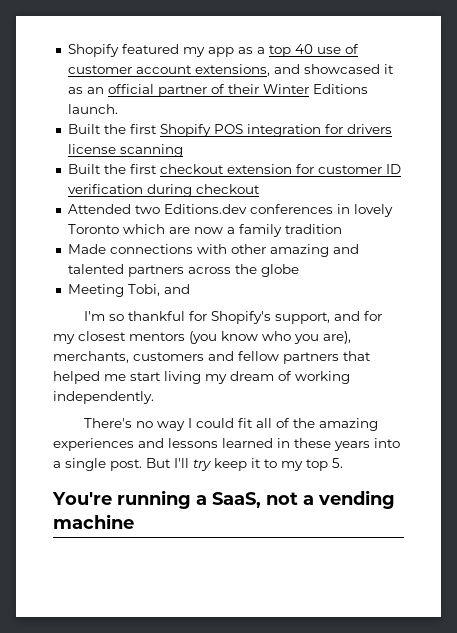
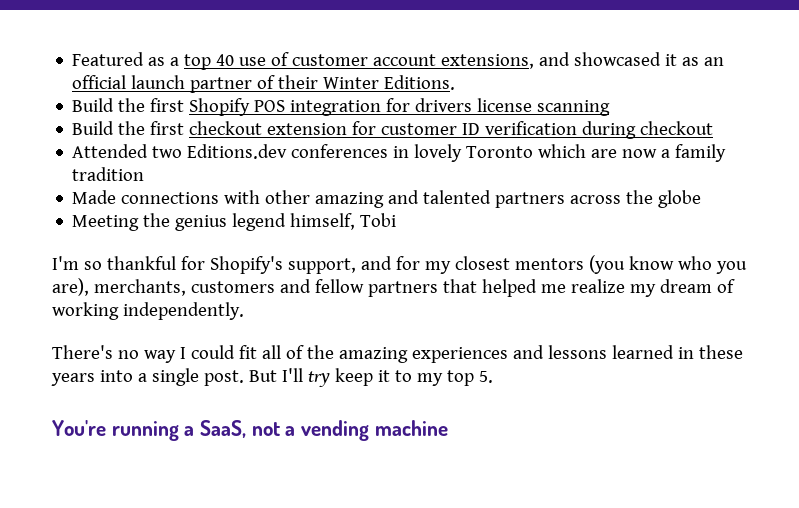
- Shopify featured my app as a top 40 use of customer account extensions, and showcased it as an official partner of their Winter Editions launch.
- Built the first Shopify POS integration for drivers license scanning
+ Featured as a top 40 use of customer account extensions, and showcased it as an official launch partner of their Winter Editions.
+ Build the first Shopify POS integration for drivers license scanning
- Built the first checkout extension for customer ID verification during checkout
+ Build the first checkout extension for customer ID verification during checkout
- Meeting Tobi, and
+ Meeting the genius legend himself, Tobi
- I'm so thankful for Shopify's support, and for my closest mentors (you know who you are), merchants, customers and fellow partners that helped me start living my dream of working independently.
+ I'm so thankful for Shopify's support, and for my closest mentors (you know who you are), merchants, customers and fellow partners that helped me realize my dream of working independently.

